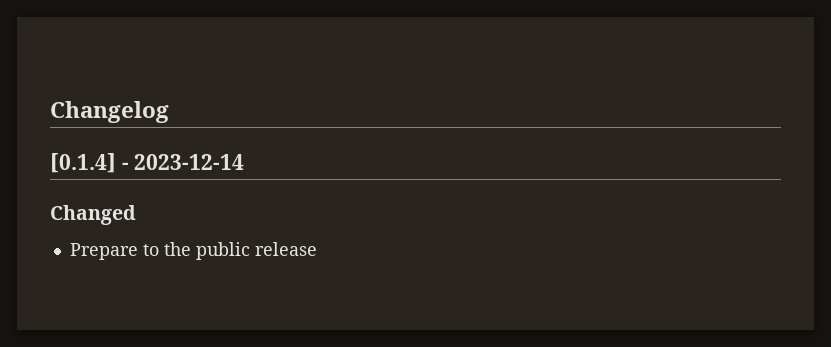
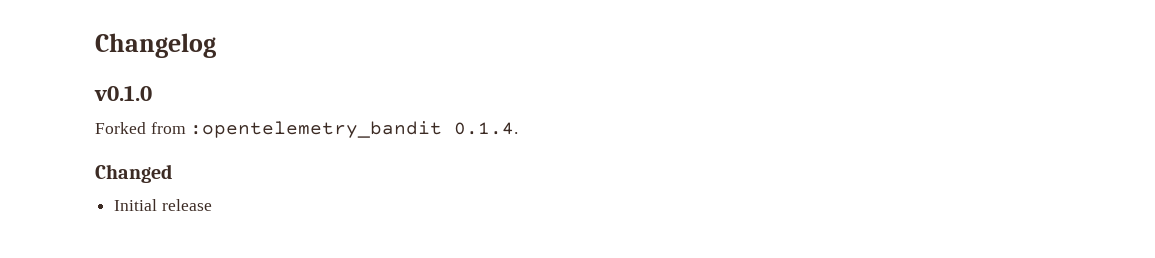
- [0.1.4] - 2023-12-14
+ v0.1.0
+ Forked from :opentelemetry_bandit 0.1.4.
  Changed
- Prepare to the public release
+ Initial release

